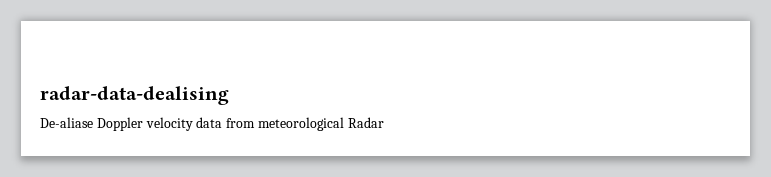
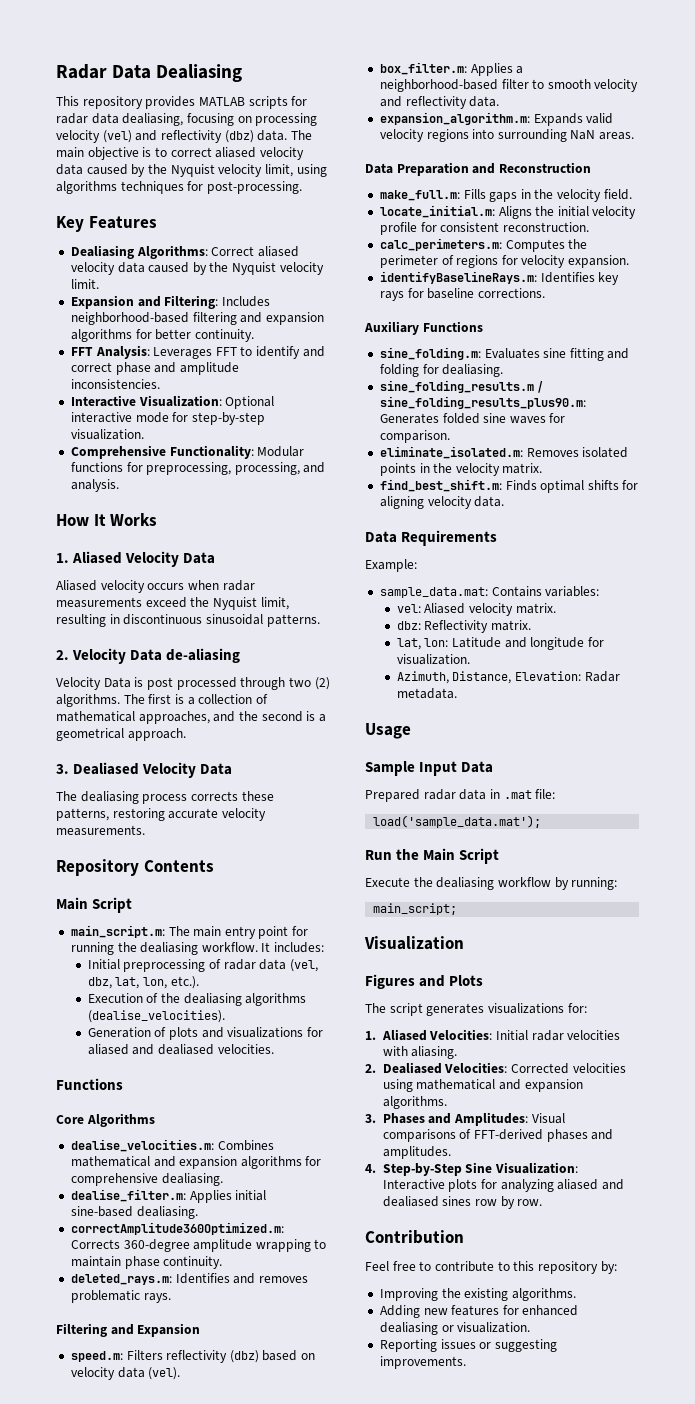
- radar-data-dealising
- De-aliase Doppler velocity data from meteorological Radar
+ Radar Data Dealiasing
+ This repository provides MATLAB scripts for radar data dealiasing, focusing on processing velocity (vel) and reflectivity (dbz) data. The main objective is to correct aliased velocity data caused by the Nyquist velocity limit, using algorithms techniques for post-processing.
+ Key Features
+ Dealiasing Algorithms: Correct aliased velocity data caused by the Nyquist velocity limit.
+ Expansion and Filtering: Includes neighborhood-based filtering and expansion algorithms for better continuity.
+ FFT Analysis: Leverages FFT to identify and correct phase and amplitude inconsistencies.
+ Interactive Visualization: Optional interactive mode for step-by-step visualization.
+ Comprehensive Functionality: Modular functions for preprocessing, processing, and analysis.
+ How It Works
+ 1. Aliased Velocity Data
+ Aliased velocity occurs when radar measurements exceed the Nyquist limit, resulting in discontinuous sinusoidal patterns.
+ 2. Velocity Data de-aliasing
+ Velocity Data is post processed through two (2) algorithms. The first is a collection of mathematical approaches, and the second is a geometrical approach.
+ 3. Dealiased Velocity Data
+ The dealiasing process corrects these patterns, restoring accurate velocity measurements.
+ Repository Contents
+ Main Script
+ main_script.m: The main entry point for running the dealiasing workflow. It includes:
+ Initial preprocessing of radar data (vel, dbz, lat, lon, etc.).
+ Execution of the dealiasing algorithms (dealise_velocities).
+ Generation of plots and visualizations for aliased and dealiased velocities.
+ Functions
+ Core Algorithms
+ dealise_velocities.m: Combines mathematical and expansion algorithms for comprehensive dealiasing.
+ dealise_filter.m: Applies initial sine-based dealiasing.
+ correctAmplitude360Optimized.m: Corrects 360-degree amplitude wrapping to maintain phase continuity.
+ deleted_rays.m: Identifies and removes problematic rays.
+ Filtering and Expansion
+ speed.m: Filters reflectivity (dbz) based on velocity data (vel).
+ box_filter.m: Applies a neighborhood-based filter to smooth velocity and reflectivity data.
+ expansion_algorithm.m: Expands valid velocity regions into surrounding NaN areas.
+ Data Preparation and Reconstruction
+ make_full.m: Fills gaps in the velocity field.
+ locate_initial.m: Aligns the initial velocity profile for consistent reconstruction.
+ calc_perimeters.m: Computes the perimeter of regions for velocity expansion.
+ identifyBaselineRays.m: Identifies key rays for baseline corrections.
+ Auxiliary Functions
+ sine_folding.m: Evaluates sine fitting and folding for dealiasing.
+ sine_folding_results.m / sine_folding_results_plus90.m: Generates folded sine waves for comparison.
+ eliminate_isolated.m: Removes isolated points in the velocity matrix.
+ find_best_shift.m: Finds optimal shifts for aligning velocity data.
+ Data Requirements
+ Example:
+ sample_data.mat: Contains variables:
+ vel: Aliased velocity matrix.
+ dbz: Reflectivity matrix.
+ lat, lon: Latitude and longitude for visualization.
+ Azimuth, Distance, Elevation: Radar metadata.
+ Usage
+ Sample Input Data
+ Prepared radar data in .mat file:
+ load('sample_data.mat');
+ Run the Main Script
+ Execute the dealiasing workflow by running:
+ main_script;
+ Visualization
+ Figures and Plots
+ The script generates visualizations for:
+ 1. Aliased Velocities: Initial radar velocities with aliasing.
+ 2. Dealiased Velocities: Corrected velocities using mathematical and expansion algorithms.
+ 3. Phases and Amplitudes: Visual comparisons of FFT-derived phases and amplitudes.
+ 4. Step-by-Step Sine Visualization: Interactive plots for analyzing aliased and dealiased sines row by row.
+ Contribution
+ Feel free to contribute to this repository by:
+ Improving the existing algorithms.
+ Adding new features for enhanced dealiasing or visualization.
+ Reporting issues or suggesting improvements.

